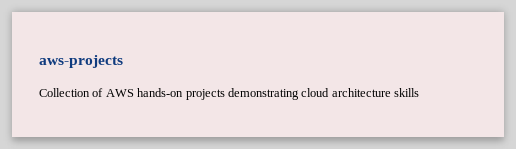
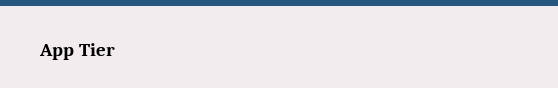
- aws-projects
- Collection of AWS hands-on projects demonstrating cloud architecture skills
+ App Tier

